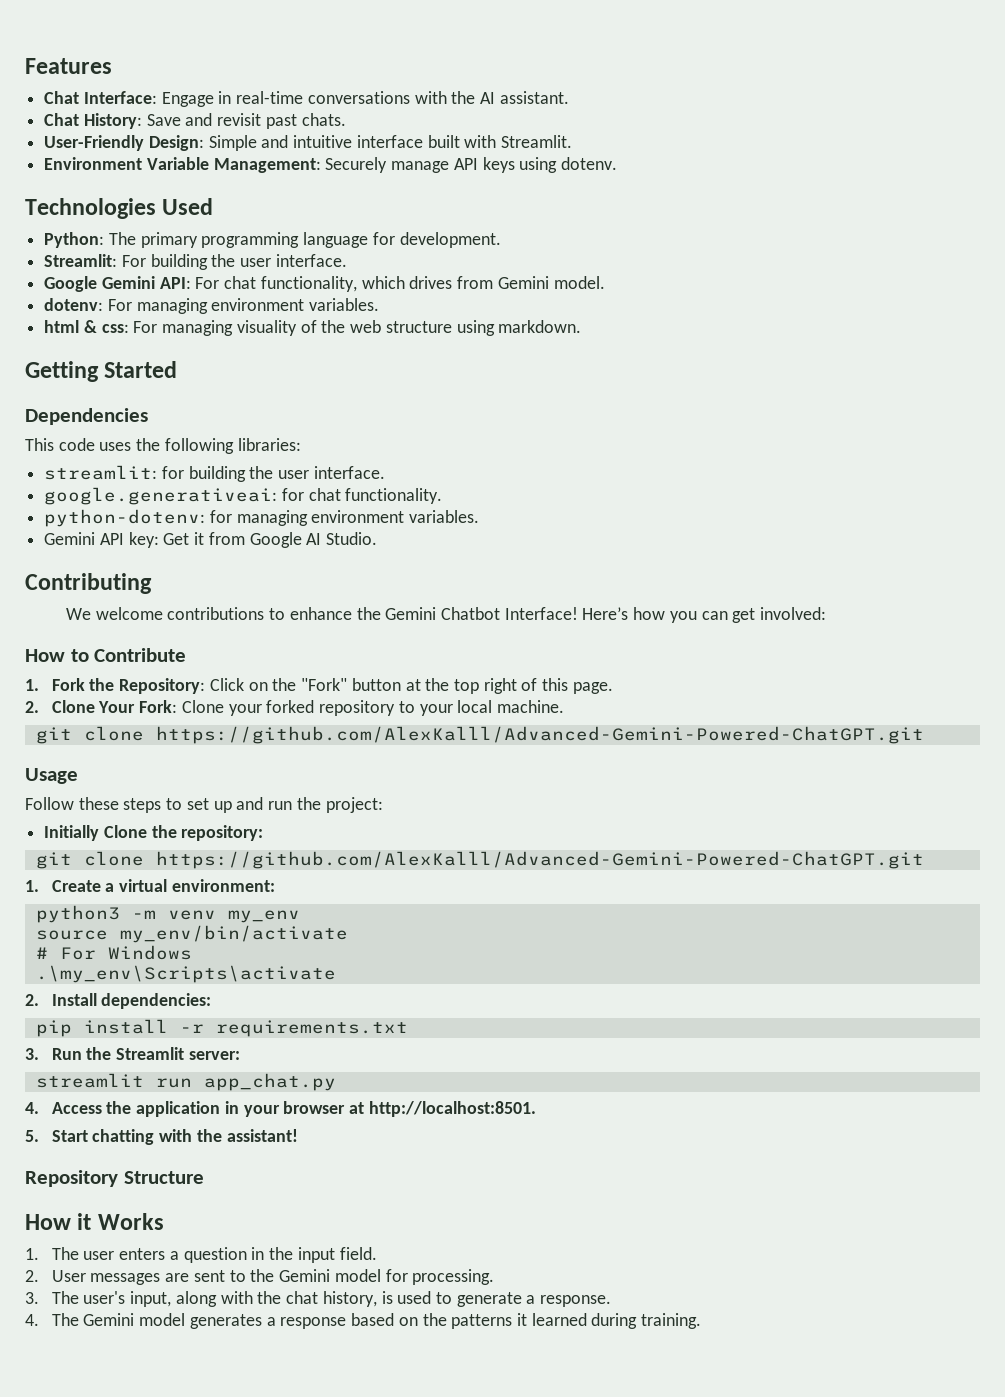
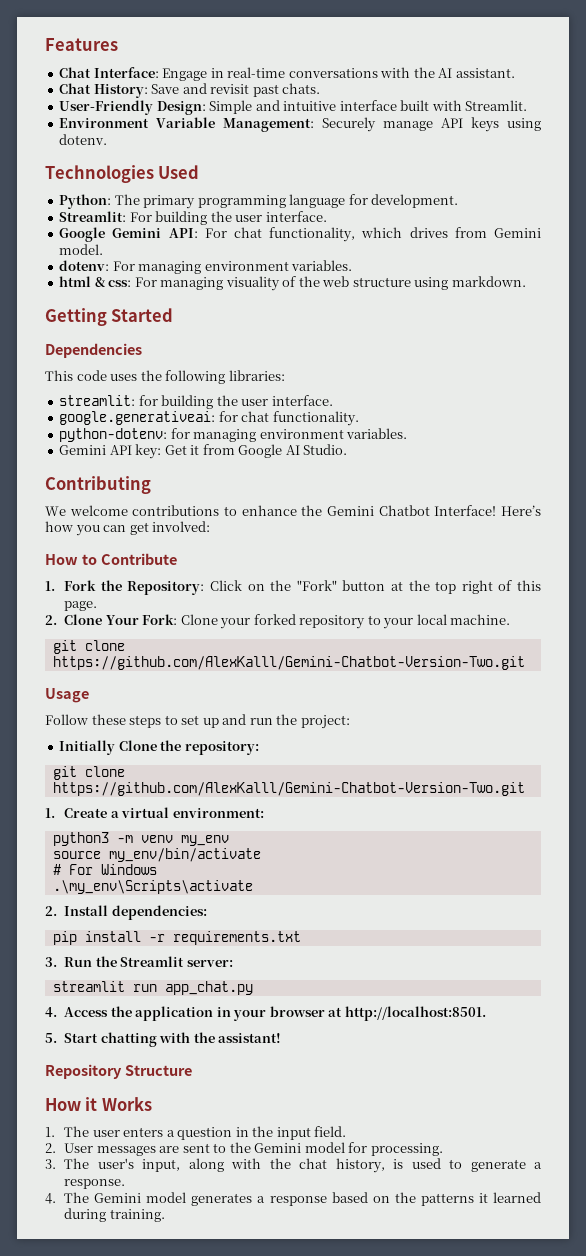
  2. Clone Your Fork: Clone your forked repository to your local machine.
- git clone https://github.com/AlexKalll/Advanced-Gemini-Powered-ChatGPT.git
+ git clone https://github.com/AlexKalll/Gemini-Chatbot-Version-Two.git
  Initially Clone the repository:
- git clone https://github.com/AlexKalll/Advanced-Gemini-Powered-ChatGPT.git
+ git clone https://github.com/AlexKalll/Gemini-Chatbot-Version-Two.git

